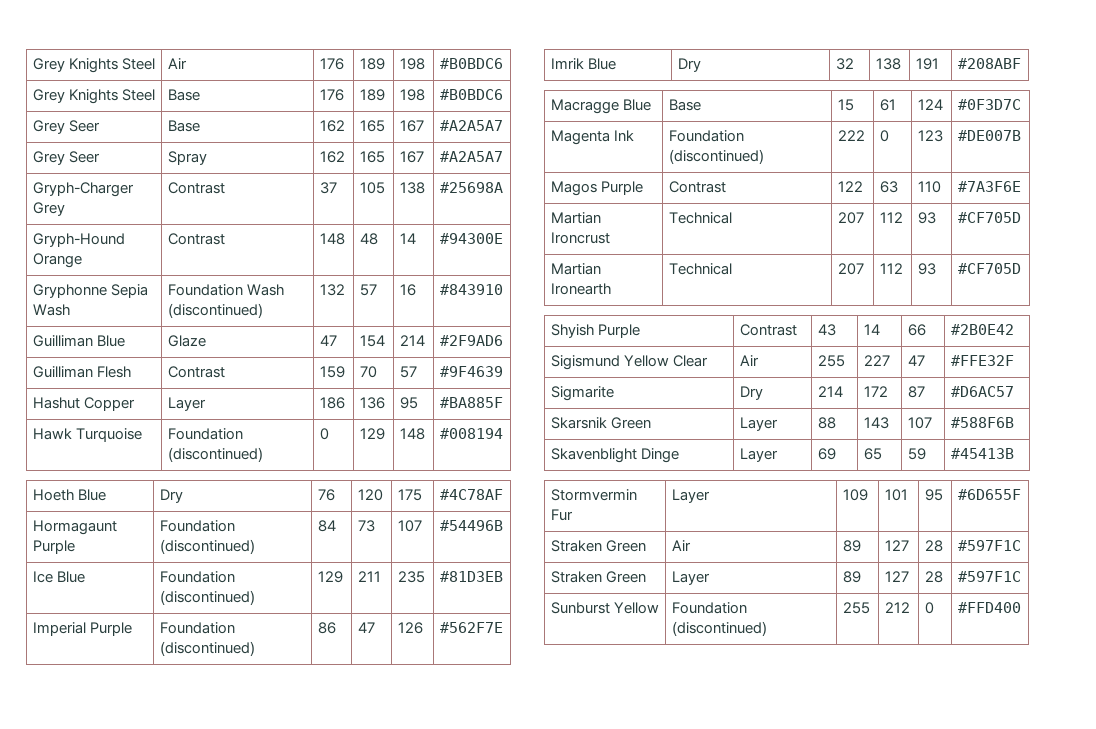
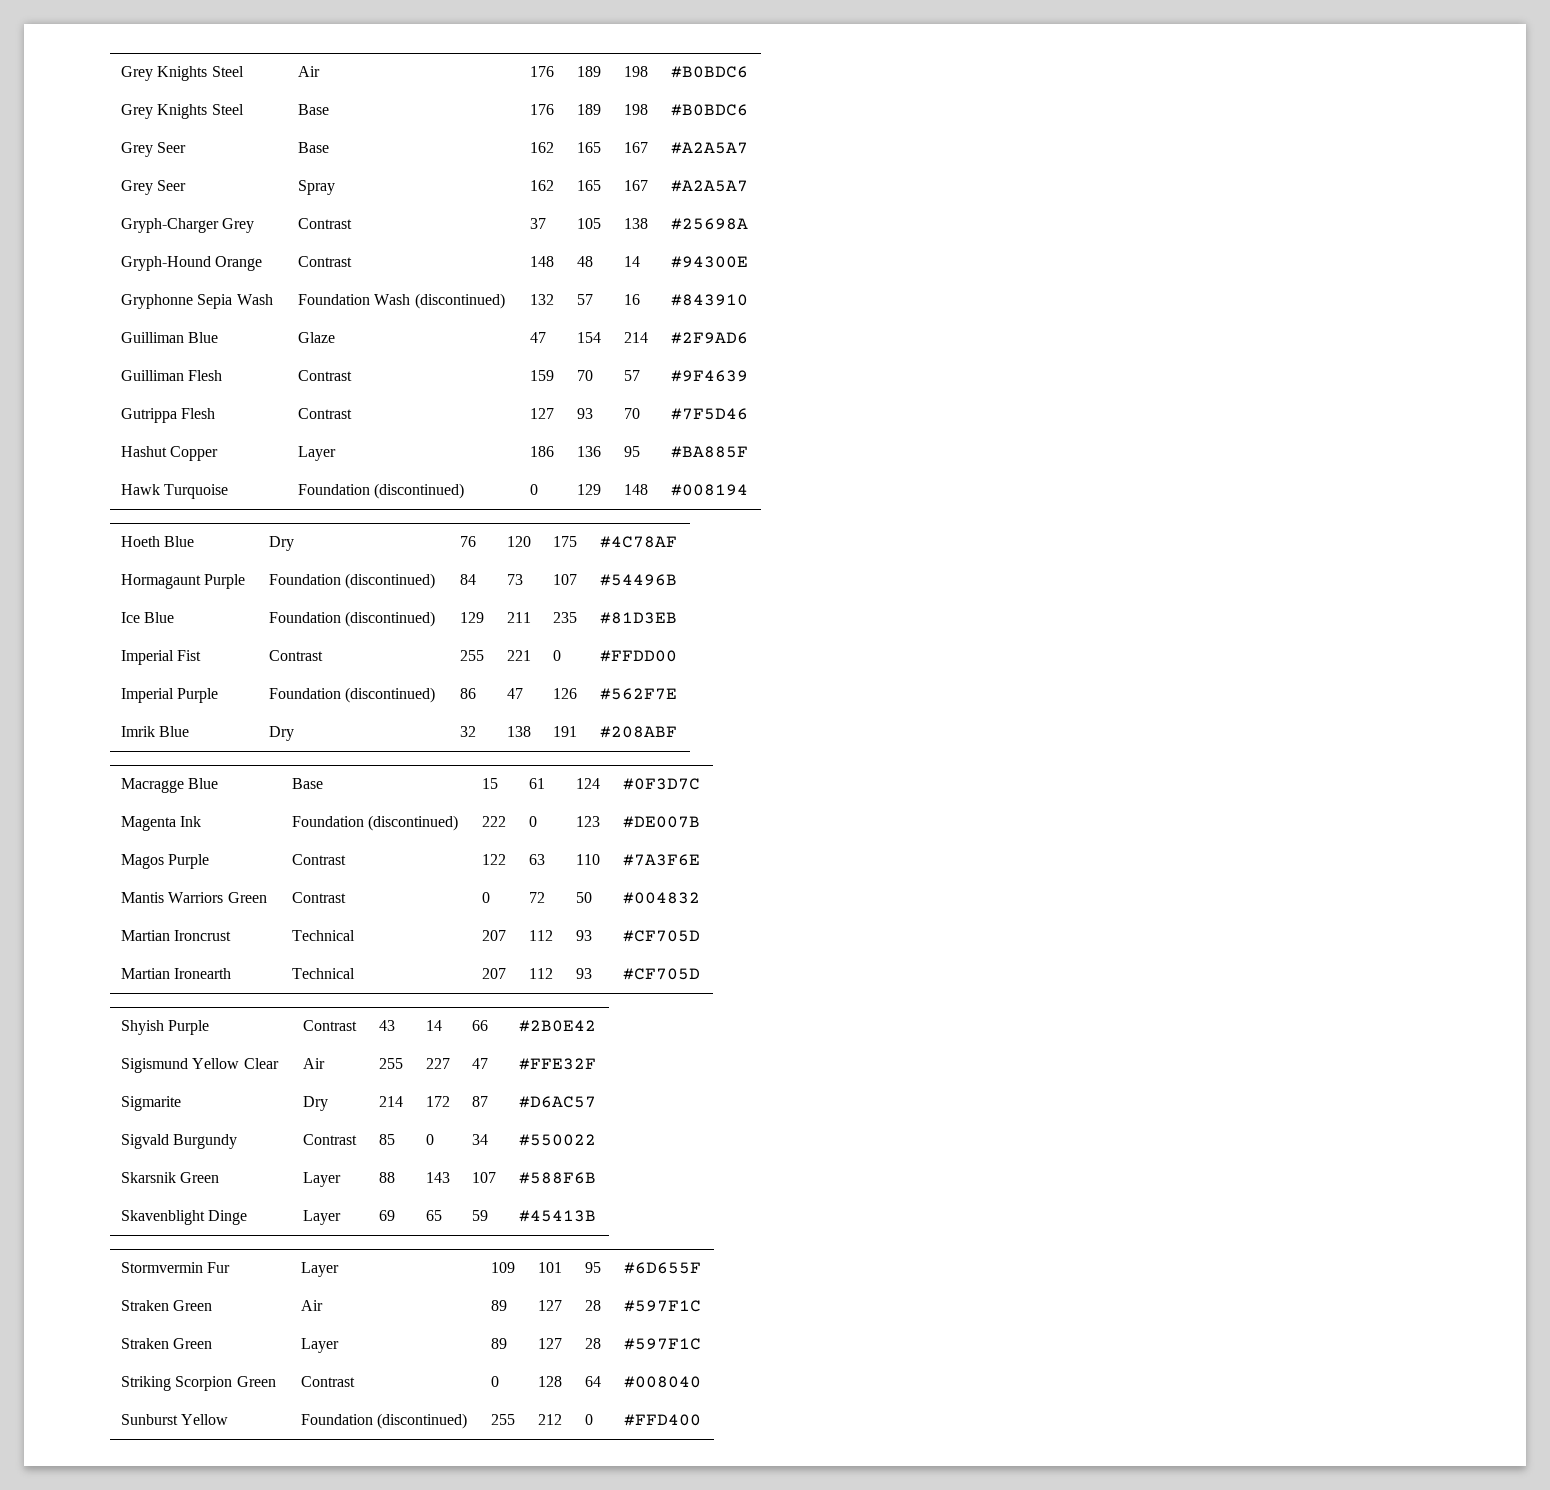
+ Gutrippa Flesh | Contrast | 127 | 93 | 70 | #7F5D46
+ Imperial Fist | Contrast | 255 | 221 | 0 | #FFDD00
+ Mantis Warriors Green | Contrast | 0 | 72 | 50 | #004832
+ Sigvald Burgundy | Contrast | 85 | 0 | 34 | #550022
+ Striking Scorpion Green | Contrast | 0 | 128 | 64 | #008040

